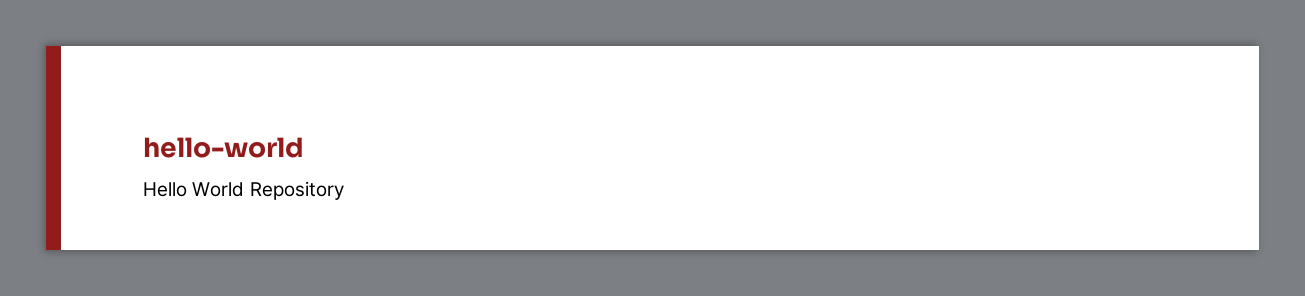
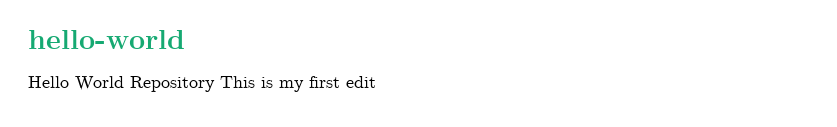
- Hello World Repository
+ Hello World Repository This is my first edit

